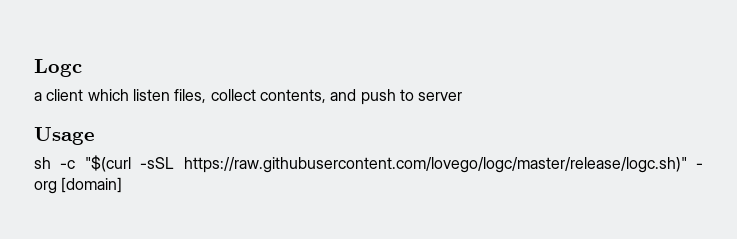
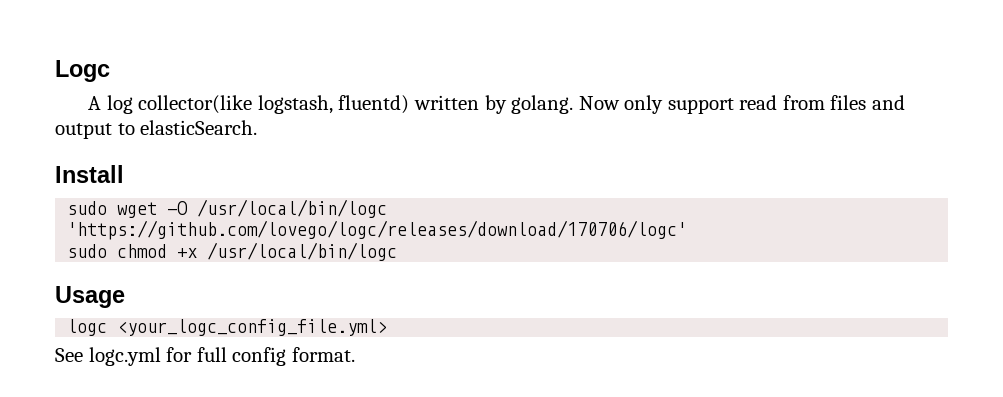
- a client which listen files, collect contents, and push to server
+ A log collector(like logstash, fluentd) written by golang. Now only support read from files and output to elasticSearch.
+ Install
+ sudo wget -O /usr/local/bin/logc 'https://github.com/lovego/logc/releases/download/170706/logc'
+ sudo chmod +x /usr/local/bin/logc
  Usage
- sh -c "$(curl -sSL https://raw.githubusercontent.com/lovego/logc/master/release/logc.sh)" - org [domain]
+ logc <your_logc_config_file.yml>
+ See logc.yml for full config format.

